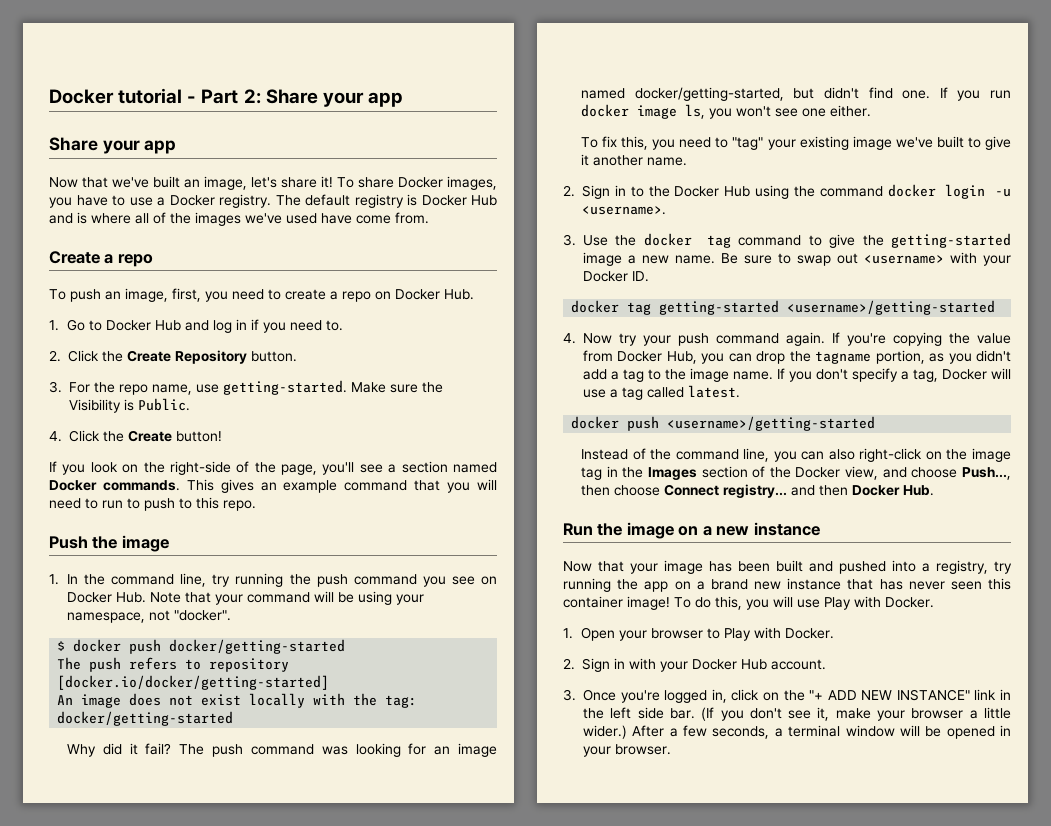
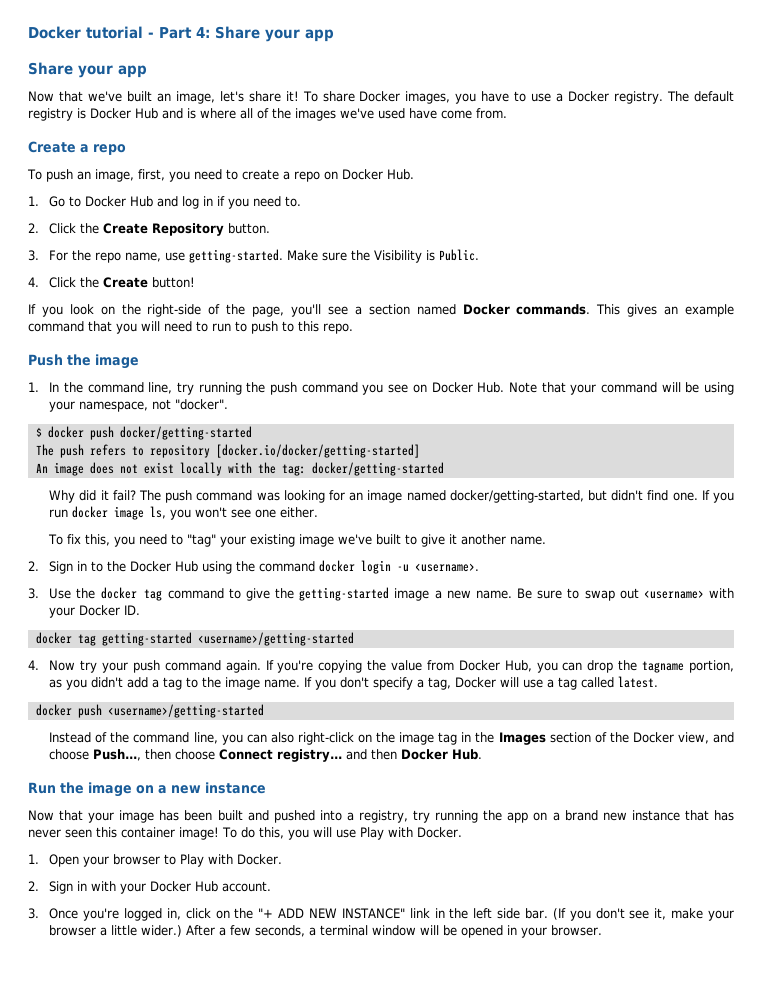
- Docker tutorial - Part 2: Share your app
+ Docker tutorial - Part 4: Share your app

